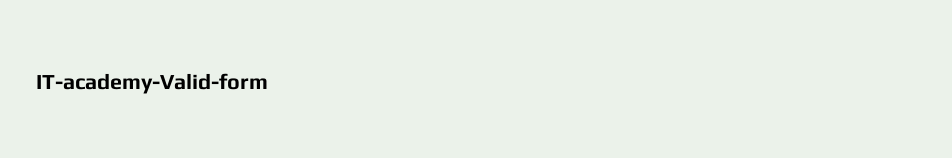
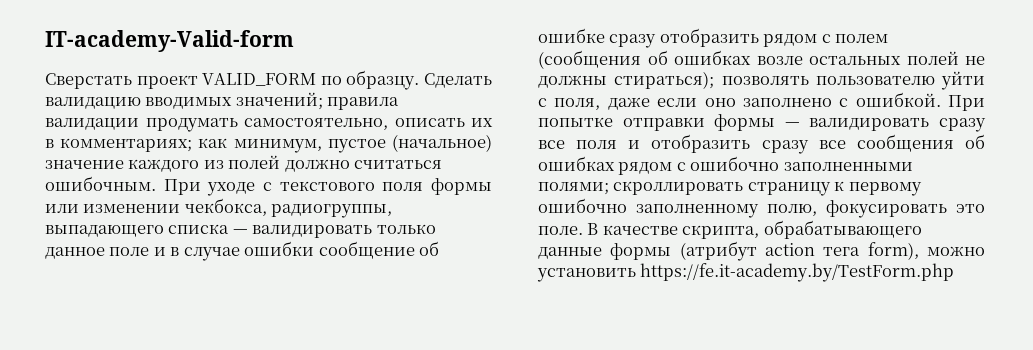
+ Сверстать проект VALID_FORM по образцу. Сделать валидацию вводимых значений; правила валидации продумать самостоятельно, описать их в комментариях; как минимум, пустое (начальное) значение каждого из полей должно считаться ошибочным. При уходе с текстового поля формы или изменении чекбокса, радиогруппы, выпадающего списка — валидировать только данное поле и в случае ошибки сообщение об ошибке сразу отобразить рядом с полем (сообщения об ошибках возле остальных полей не должны стираться); позволять пользователю уйти с поля, даже если оно заполнено с ошибкой. При попытке отправки формы — валидировать сразу все поля и отобразить сразу все сообщения об ошибках рядом с ошибочно заполненными полями; скроллировать страницу к первому ошибочно заполненному полю, фокусировать это поле. В качестве скрипта, обрабатывающего данные формы (атрибут action тега form), можно установить https://fe.it-academy.by/TestForm.php

